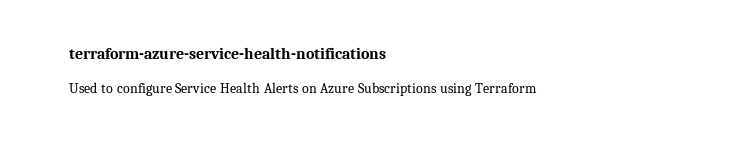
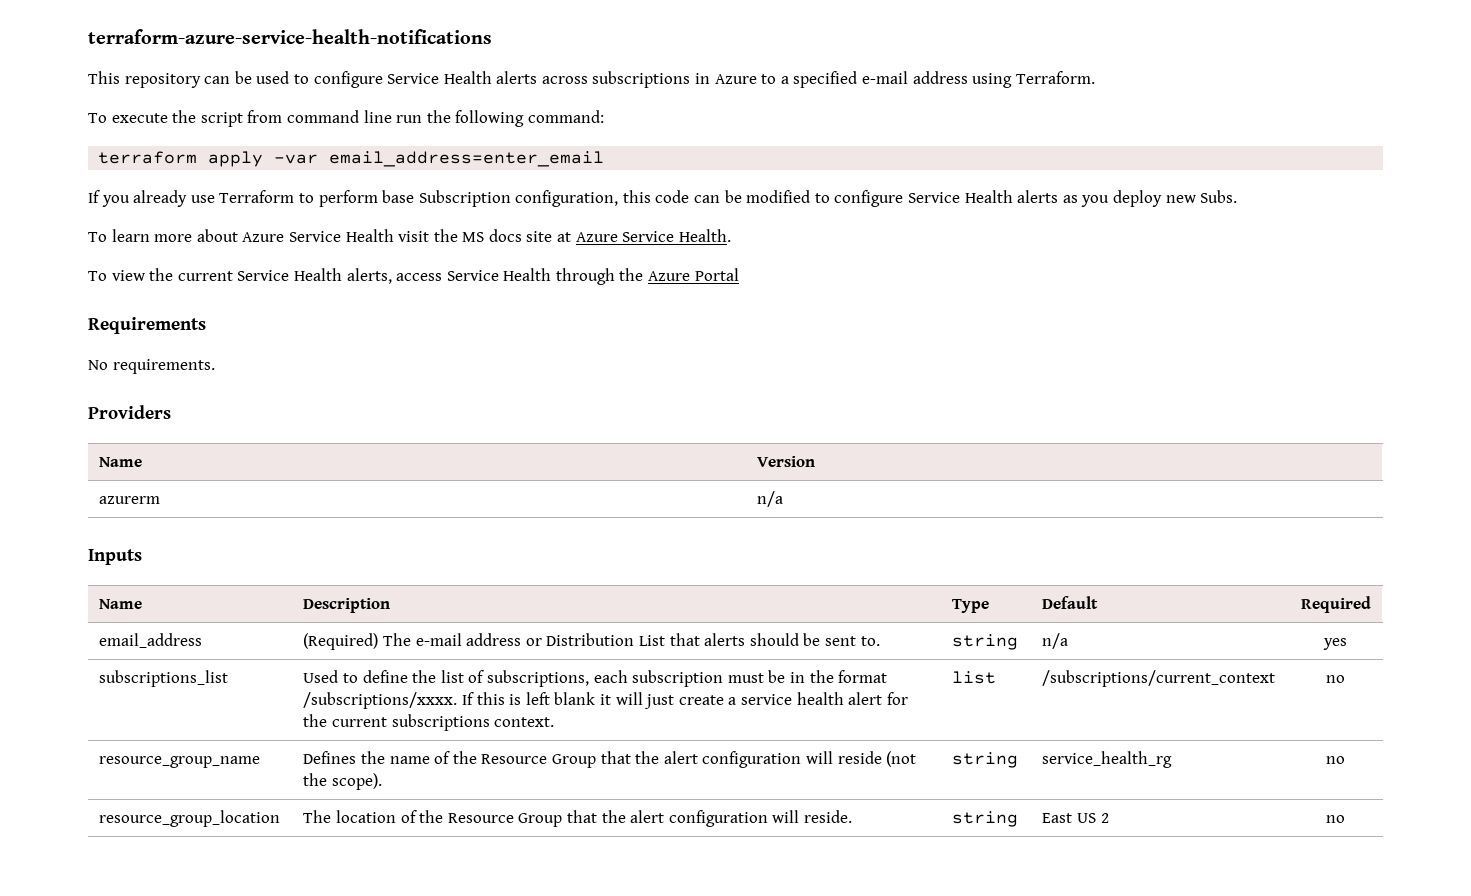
- Used to configure Service Health Alerts on Azure Subscriptions using Terraform
+ This repository can be used to configure Service Health alerts across subscriptions in Azure to a specified e-mail address using Terraform.
+ To execute the script from command line run the following command:
+ terraform apply -var email_address=enter_email
+ If you already use Terraform to perform base Subscription configuration, this code can be modified to configure Service Health alerts as you deploy new Subs.
+ To learn more about Azure Service Health visit the MS docs site at Azure Service Health.
+ To view the current Service Health alerts, access Service Health through the Azure Portal
+ Requirements
+ No requirements.
+ Providers
+ Name | Version
+ azurerm | n/a
+ Inputs
+ Name | Description | Type | Default | Required
+ email_address | (Required) The e-mail address or Distribution List that alerts should be sent to. | string | n/a | yes
+ subscriptions_list | Used to define the list of subscriptions, each subscription must be in the format /subscriptions/xxxx. If this is left blank it will just create a service health alert for the current subscriptions context. | list | /subscriptions/current_context | no
+ resource_group_name | Defines the name of the Resource Group that the alert configuration will reside (not the scope). | string | service_health_rg | no
+ resource_group_location | The location of the Resource Group that the alert configuration will reside. | string | East US 2 | no

